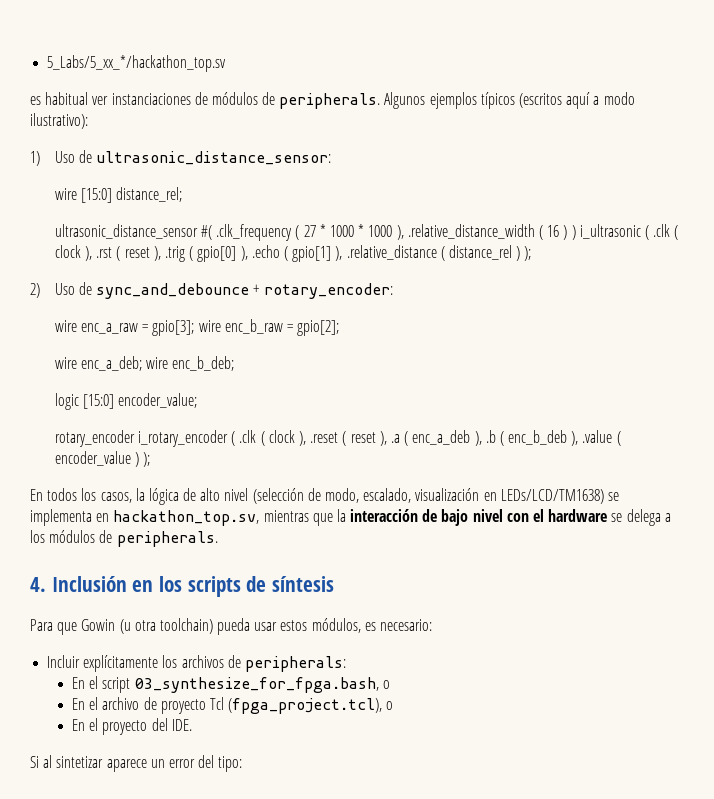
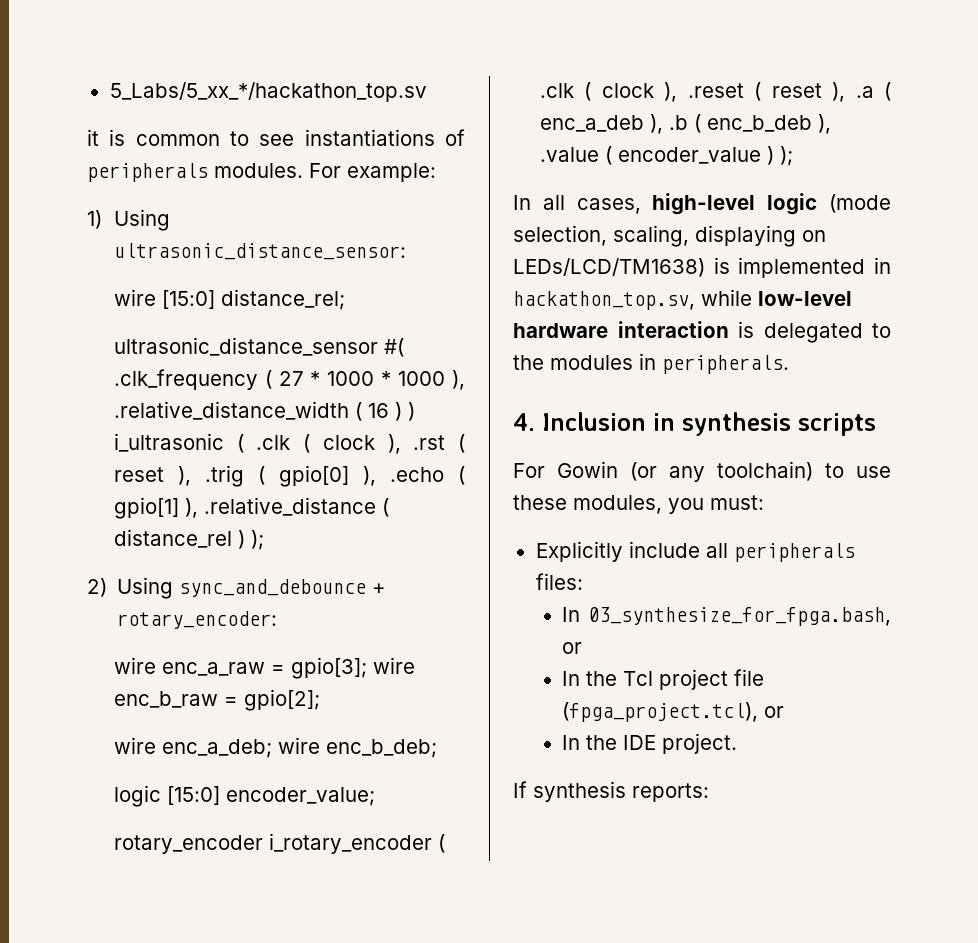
- es habitual ver instanciaciones de módulos de peripherals. Algunos ejemplos típicos (escritos aquí a modo ilustrativo):
+ it is common to see instantiations of peripherals modules. For example:
- 1) Uso de ultrasonic_distance_sensor:
+ 1) Using ultrasonic_distance_sensor:
- 2) Uso de sync_and_debounce + rotary_encoder:
+ 2) Using sync_and_debounce + rotary_encoder:
- En todos los casos, la lógica de alto nivel (selección de modo, escalado, visualización en LEDs/LCD/TM1638) se implementa en hackathon_top.sv, mientras que la interacción de bajo nivel con el hardware se delega a los módulos de peripherals.
- 4. Inclusión en los scripts de síntesis
- Para que Gowin (u otra toolchain) pueda usar estos módulos, es necesario:
- Incluir explícitamente los archivos de peripherals:
- En el script 03_synthesize_for_fpga.bash, o
- En el archivo de proyecto Tcl (fpga_project.tcl), o
- En el proyecto del IDE.
- Si al sintetizar aparece un error del tipo:
+ In all cases, high-level logic (mode selection, scaling, displaying on LEDs/LCD/TM1638) is implemented in hackathon_top.sv, while low-level hardware interaction is delegated to the modules in peripherals.
+ 4. Inclusion in synthesis scripts
+ For Gowin (or any toolchain) to use these modules, you must:
+ Explicitly include all peripherals files:
+ In 03_synthesize_for_fpga.bash, or
+ In the Tcl project file (fpga_project.tcl), or
+ In the IDE project.
+ If synthesis reports:

